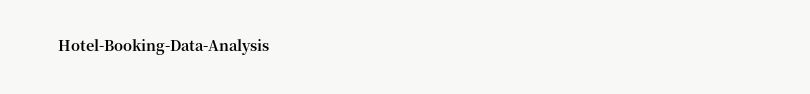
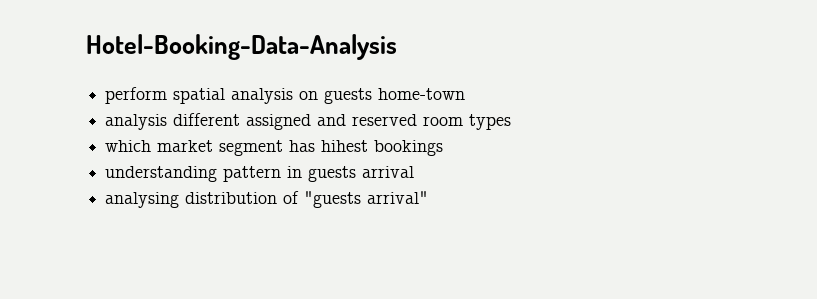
+ perform spatial analysis on guests home-town
+ analysis different assigned and reserved room types
+ which market segment has hihest bookings
+ understanding pattern in guests arrival
+ analysing distribution of "guests arrival"

